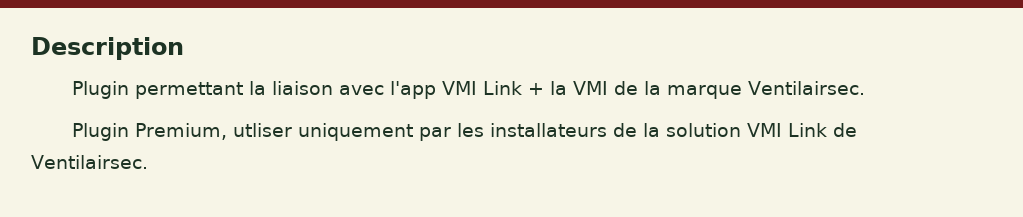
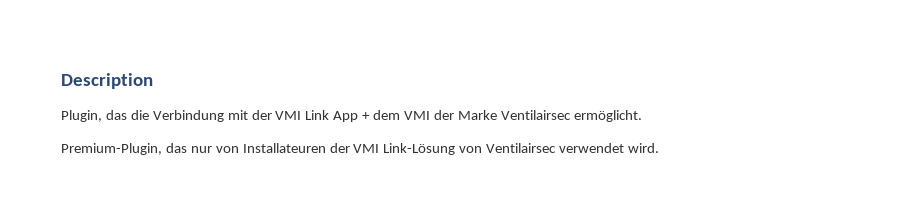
- Plugin permettant la liaison avec l'app VMI Link + la VMI de la marque Ventilairsec.
- Plugin Premium, utliser uniquement par les installateurs de la solution VMI Link de Ventilairsec.
+ Plugin, das die Verbindung mit der VMI Link App + dem VMI der Marke Ventilairsec ermöglicht.
+ Premium-Plugin, das nur von Installateuren der VMI Link-Lösung von Ventilairsec verwendet wird.

